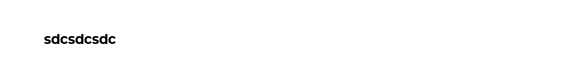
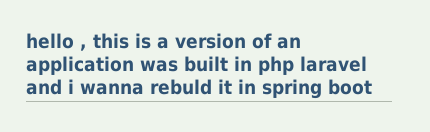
- sdcsdcsdc
+ hello , this is a version of an application was built in php laravel and i wanna rebuld it in spring boot

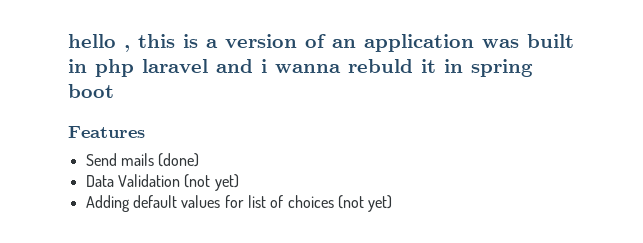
+ Features
+ Send mails (done)
+ Data Validation (not yet)
+ Adding default values for list of choices (not yet)

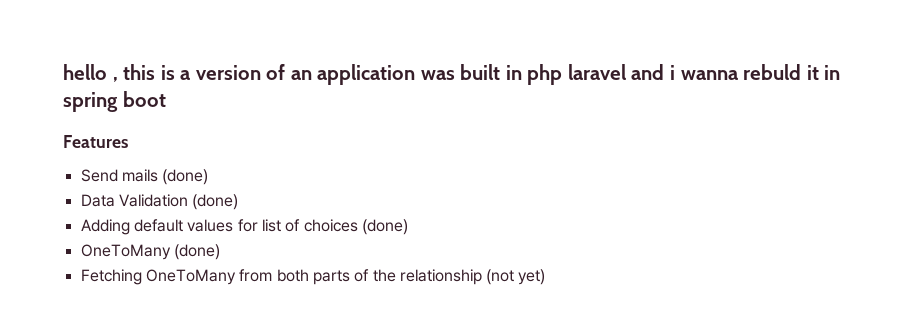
- Data Validation (not yet)
+ Data Validation (done)
- Adding default values for list of choices (not yet)
+ Adding default values for list of choices (done)
+ OneToMany (done)
+ Fetching OneToMany from both parts of the relationship (not yet)

